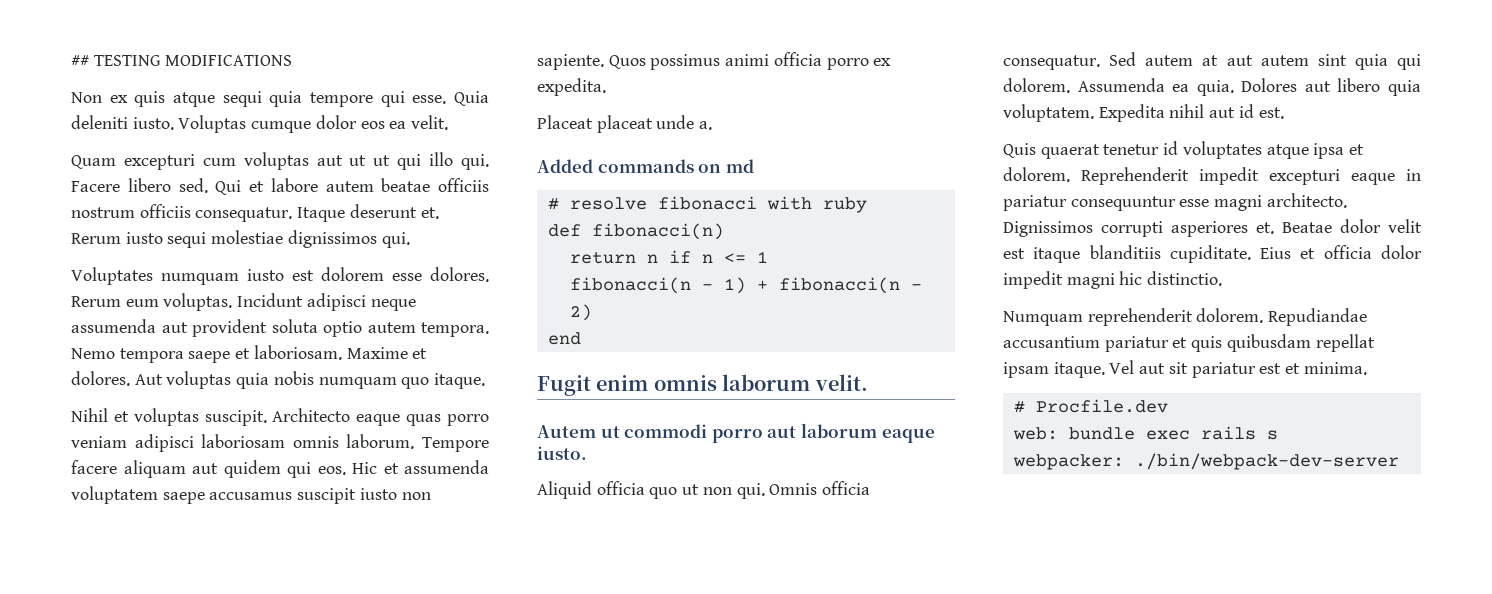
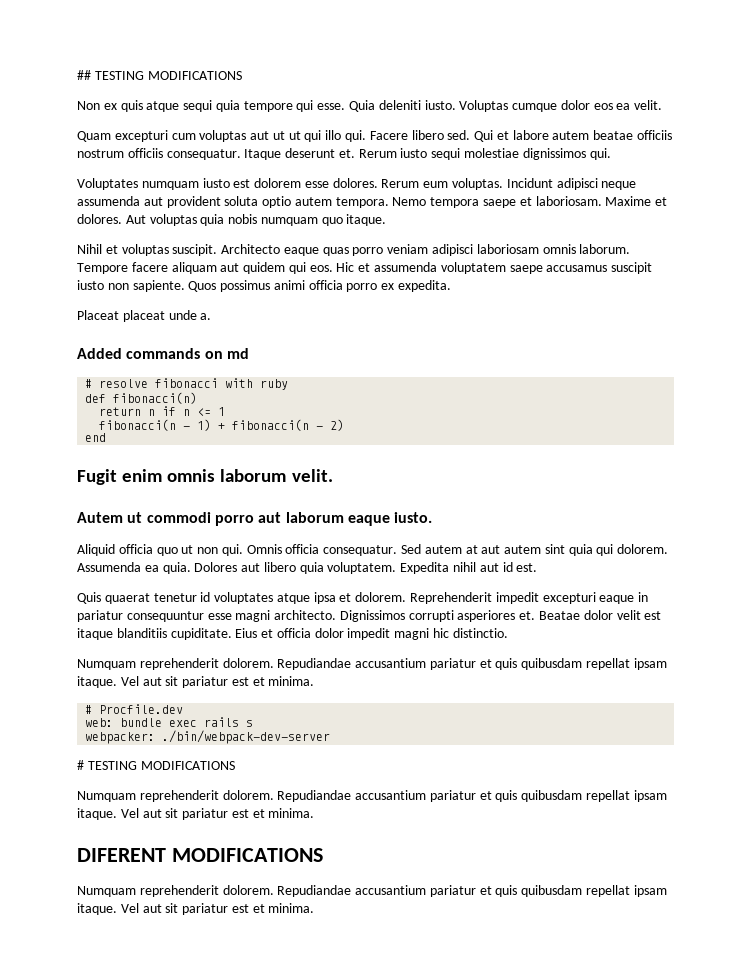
+ # TESTING MODIFICATIONS
+ Numquam reprehenderit dolorem. Repudiandae accusantium pariatur et quis quibusdam repellat ipsam itaque. Vel aut sit pariatur est et minima.
+ DIFERENT MODIFICATIONS
+ Numquam reprehenderit dolorem. Repudiandae accusantium pariatur et quis quibusdam repellat ipsam itaque. Vel aut sit pariatur est et minima.

